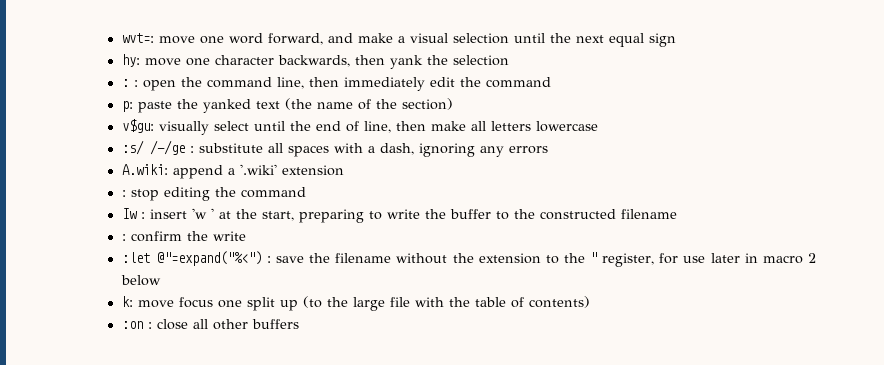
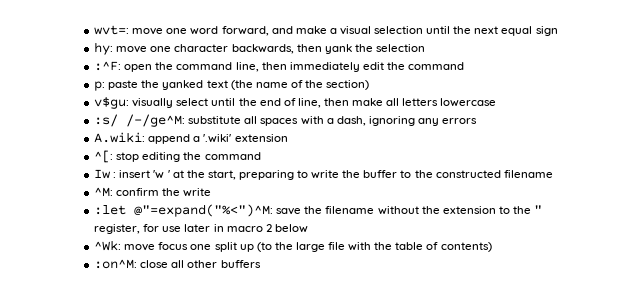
- : : open the command line, then immediately edit the command
+ :^F: open the command line, then immediately edit the command
- :s/ /-/ge : substitute all spaces with a dash, ignoring any errors
+ :s/ /-/ge^M: substitute all spaces with a dash, ignoring any errors
- : stop editing the command
+ ^[: stop editing the command
- : confirm the write
+ ^M: confirm the write
- :let @"=expand("%<") : save the filename without the extension to the " register, for use later in macro 2 below
+ :let @"=expand("%<")^M: save the filename without the extension to the " register, for use later in macro 2 below
- k: move focus one split up (to the large file with the table of contents)
+ ^Wk: move focus one split up (to the large file with the table of contents)
- :on : close all other buffers
+ :on^M: close all other buffers

